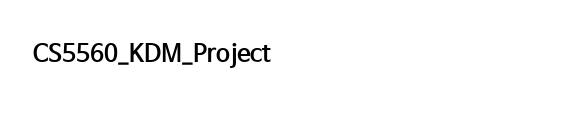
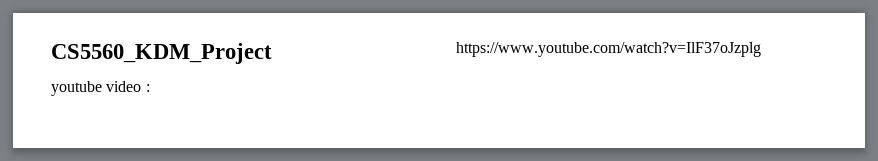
+ youtube video : https://www.youtube.com/watch?v=IlF37oJzplg

